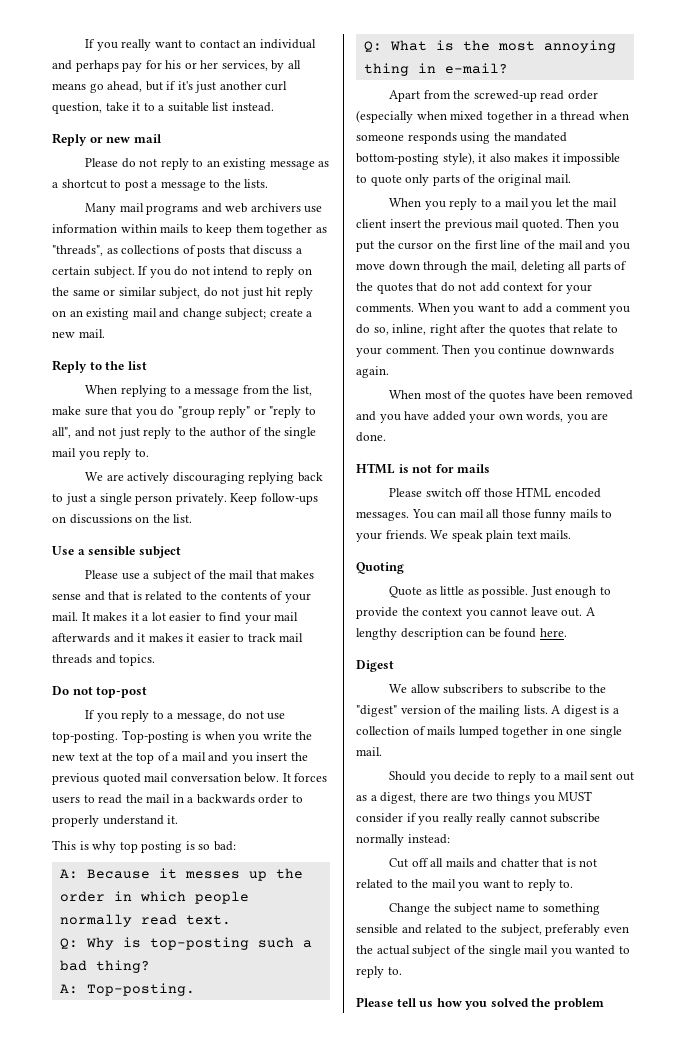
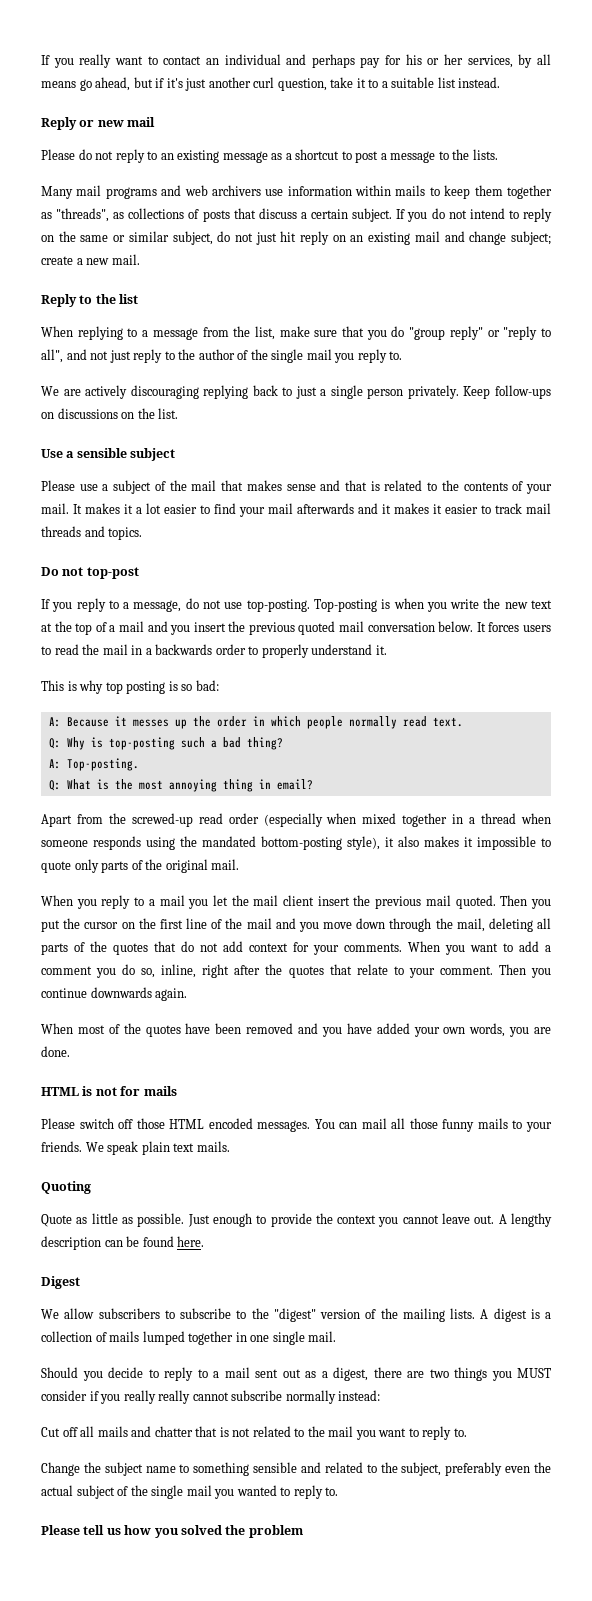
- Q: What is the most annoying thing in e-mail?
+ Q: What is the most annoying thing in email?

